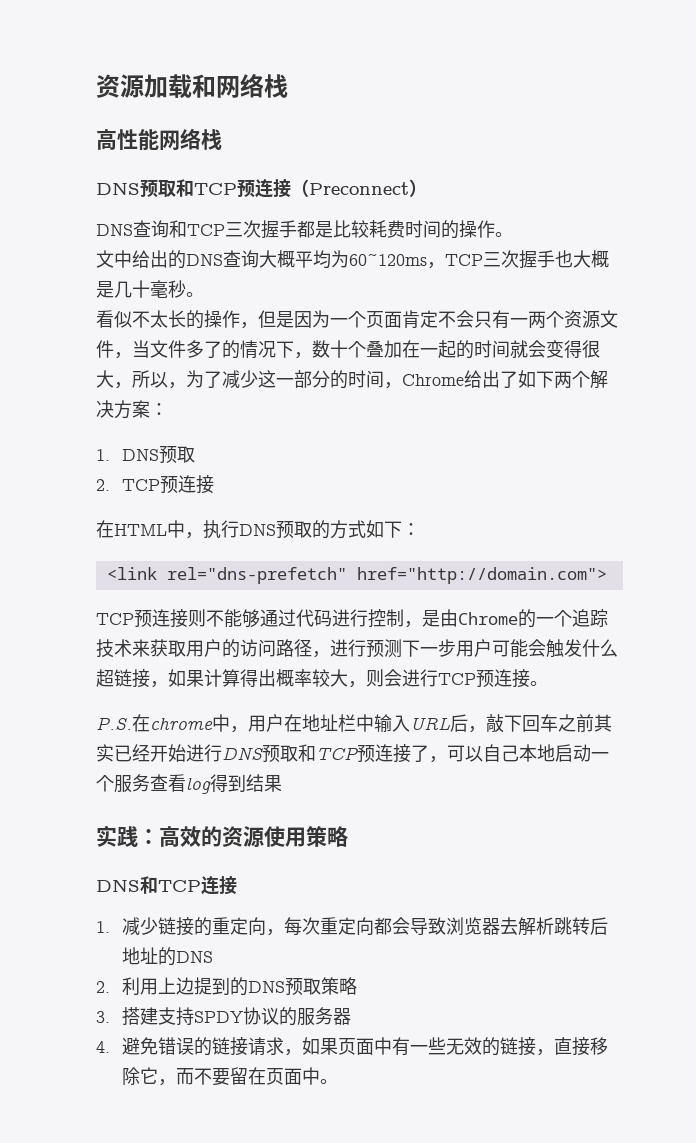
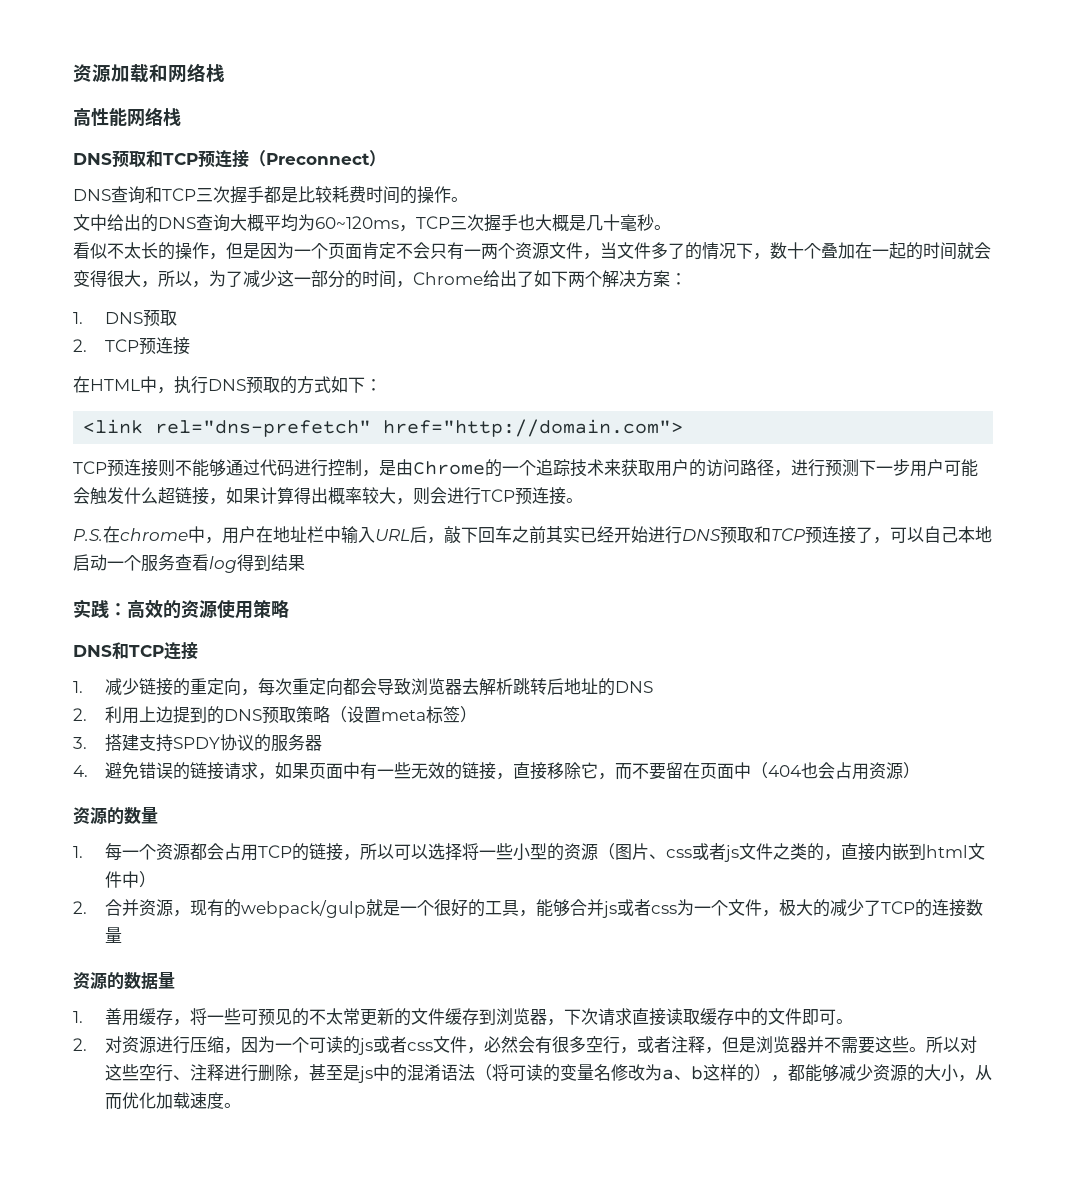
- 2.利用上边提到的DNS预取策略
+ 2.利用上边提到的DNS预取策略（设置meta标签）
- 4.避免错误的链接请求，如果页面中有一些无效的链接，直接移除它，而不要留在页面中。
+ 4.避免错误的链接请求，如果页面中有一些无效的链接，直接移除它，而不要留在页面中（404也会占用资源）
+ 资源的数量
+ 1.每一个资源都会占用TCP的链接，所以可以选择将一些小型的资源（图片、css或者js文件之类的，直接内嵌到html文件中）
+ 2.合并资源，现有的webpack/gulp就是一个很好的工具，能够合并js或者css为一个文件，极大的减少了TCP的连接数量
+ 资源的数据量
+ 1.善用缓存，将一些可预见的不太常更新的文件缓存到浏览器，下次请求直接读取缓存中的文件即可。
+ 2.对资源进行压缩，因为一个可读的js或者css文件，必然会有很多空行，或者注释，但是浏览器并不需要这些。所以对这些空行、注释进行删除，甚至是js中的混淆语法（将可读的变量名修改为a、b这样的），都能够减少资源的大小，从而优化加载速度。

